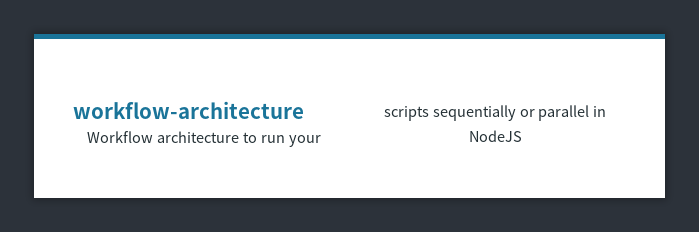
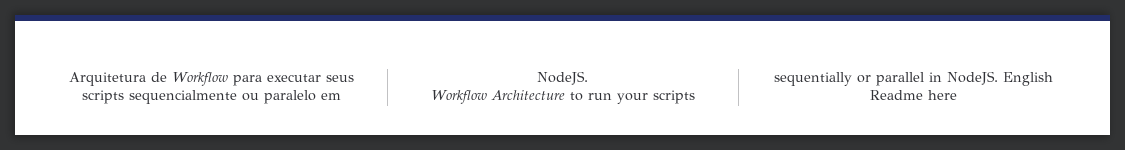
- workflow-architecture
- Workflow architecture to run your scripts sequentially or parallel in NodeJS
+ Arquitetura de Workflow para executar seus scripts sequencialmente ou paralelo em NodeJS.
+ Workflow Architecture to run your scripts sequentially or parallel in NodeJS. English Readme here

